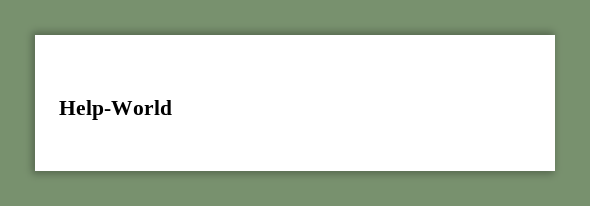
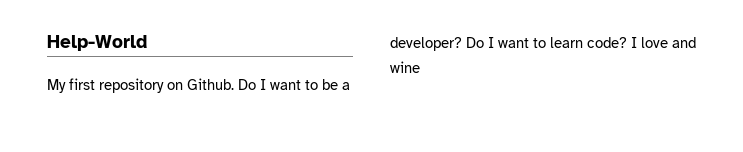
+ My first repository on Github. Do I want to be a developer? Do I want to learn code? I love and wine

